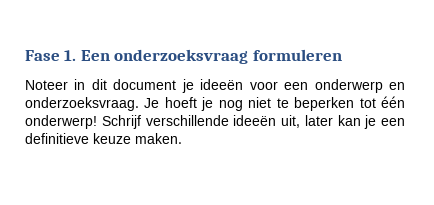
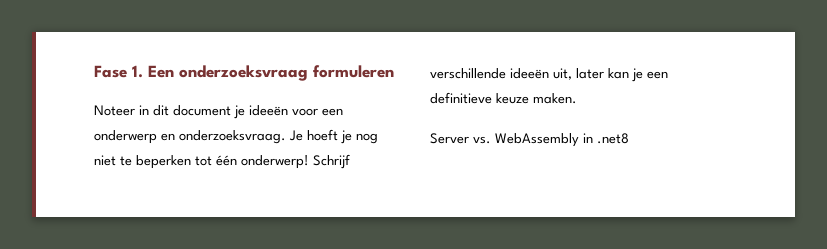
+ Server vs. WebAssembly in .net8

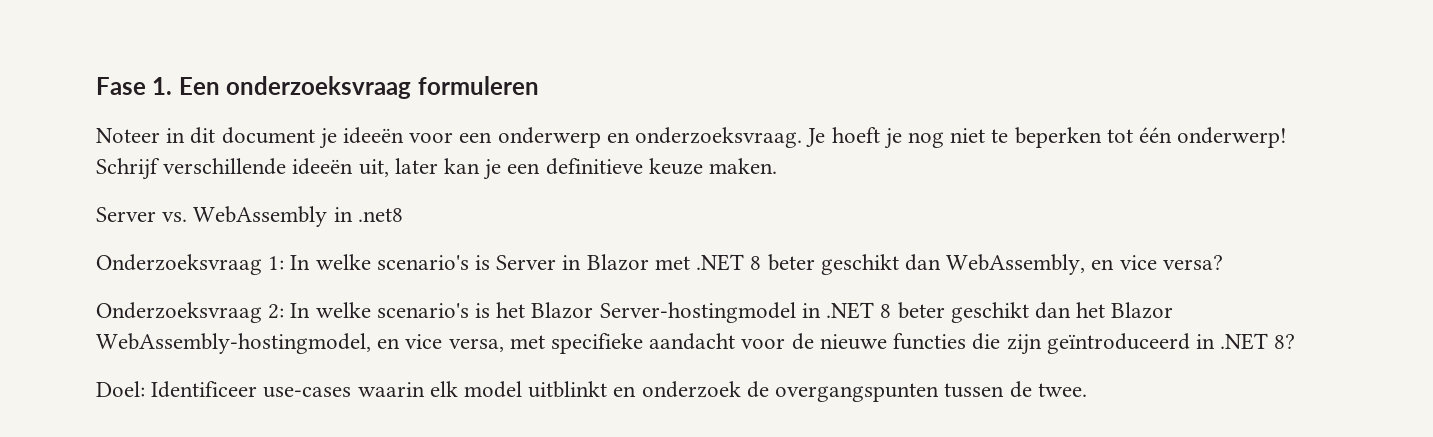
+ Onderzoeksvraag 1: In welke scenario's is Server in Blazor met .NET 8 beter geschikt dan WebAssembly, en vice versa?
+ Onderzoeksvraag 2: In welke scenario's is het Blazor Server-hostingmodel in .NET 8 beter geschikt dan het Blazor WebAssembly-hostingmodel, en vice versa, met specifieke aandacht voor de nieuwe functies die zijn geïntroduceerd in .NET 8?
+ Doel: Identificeer use-cases waarin elk model uitblinkt en onderzoek de overgangspunten tussen de twee.

